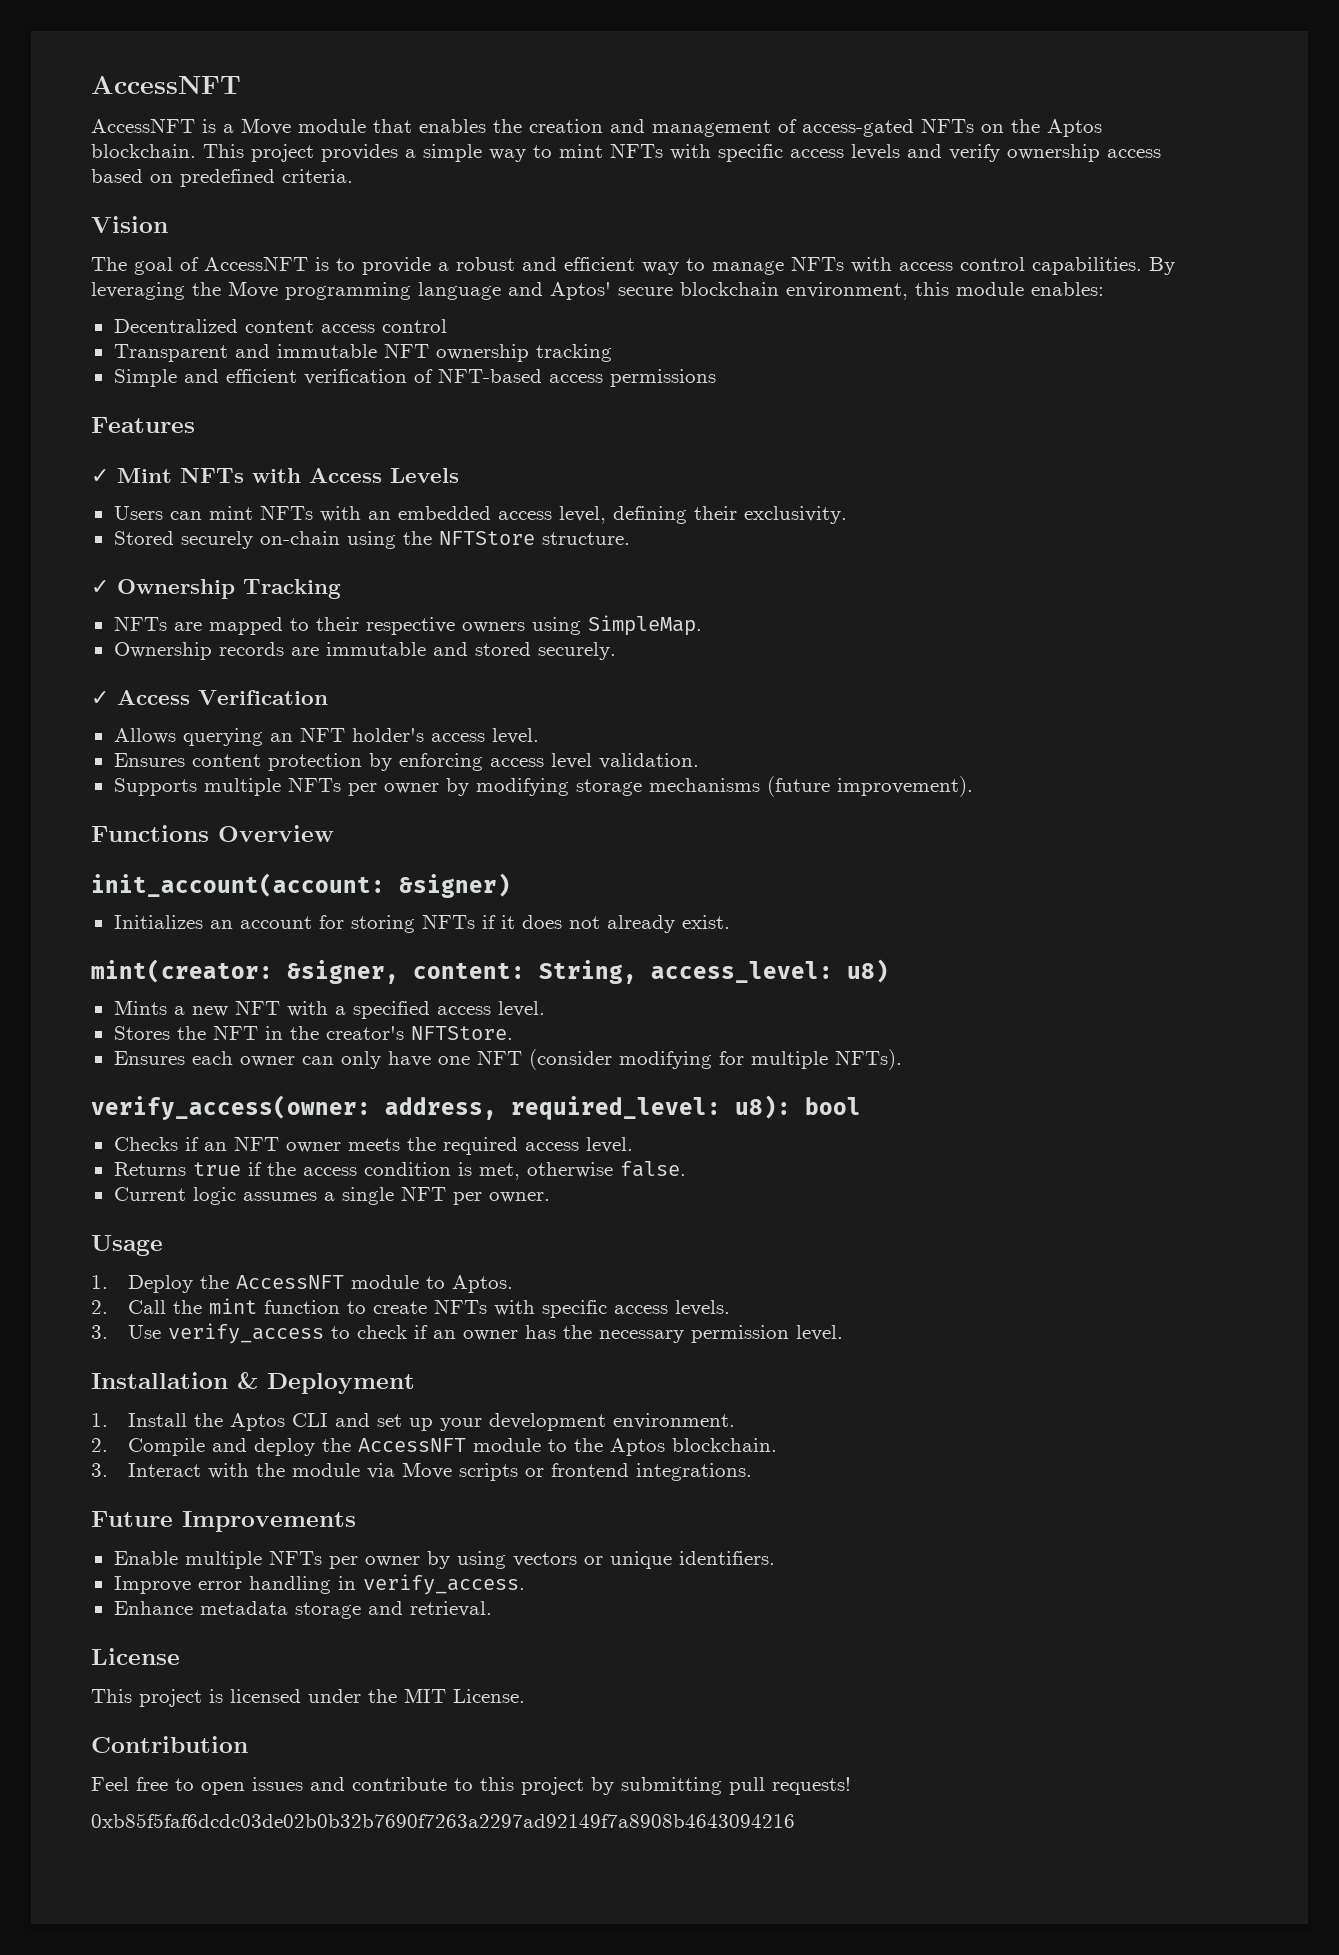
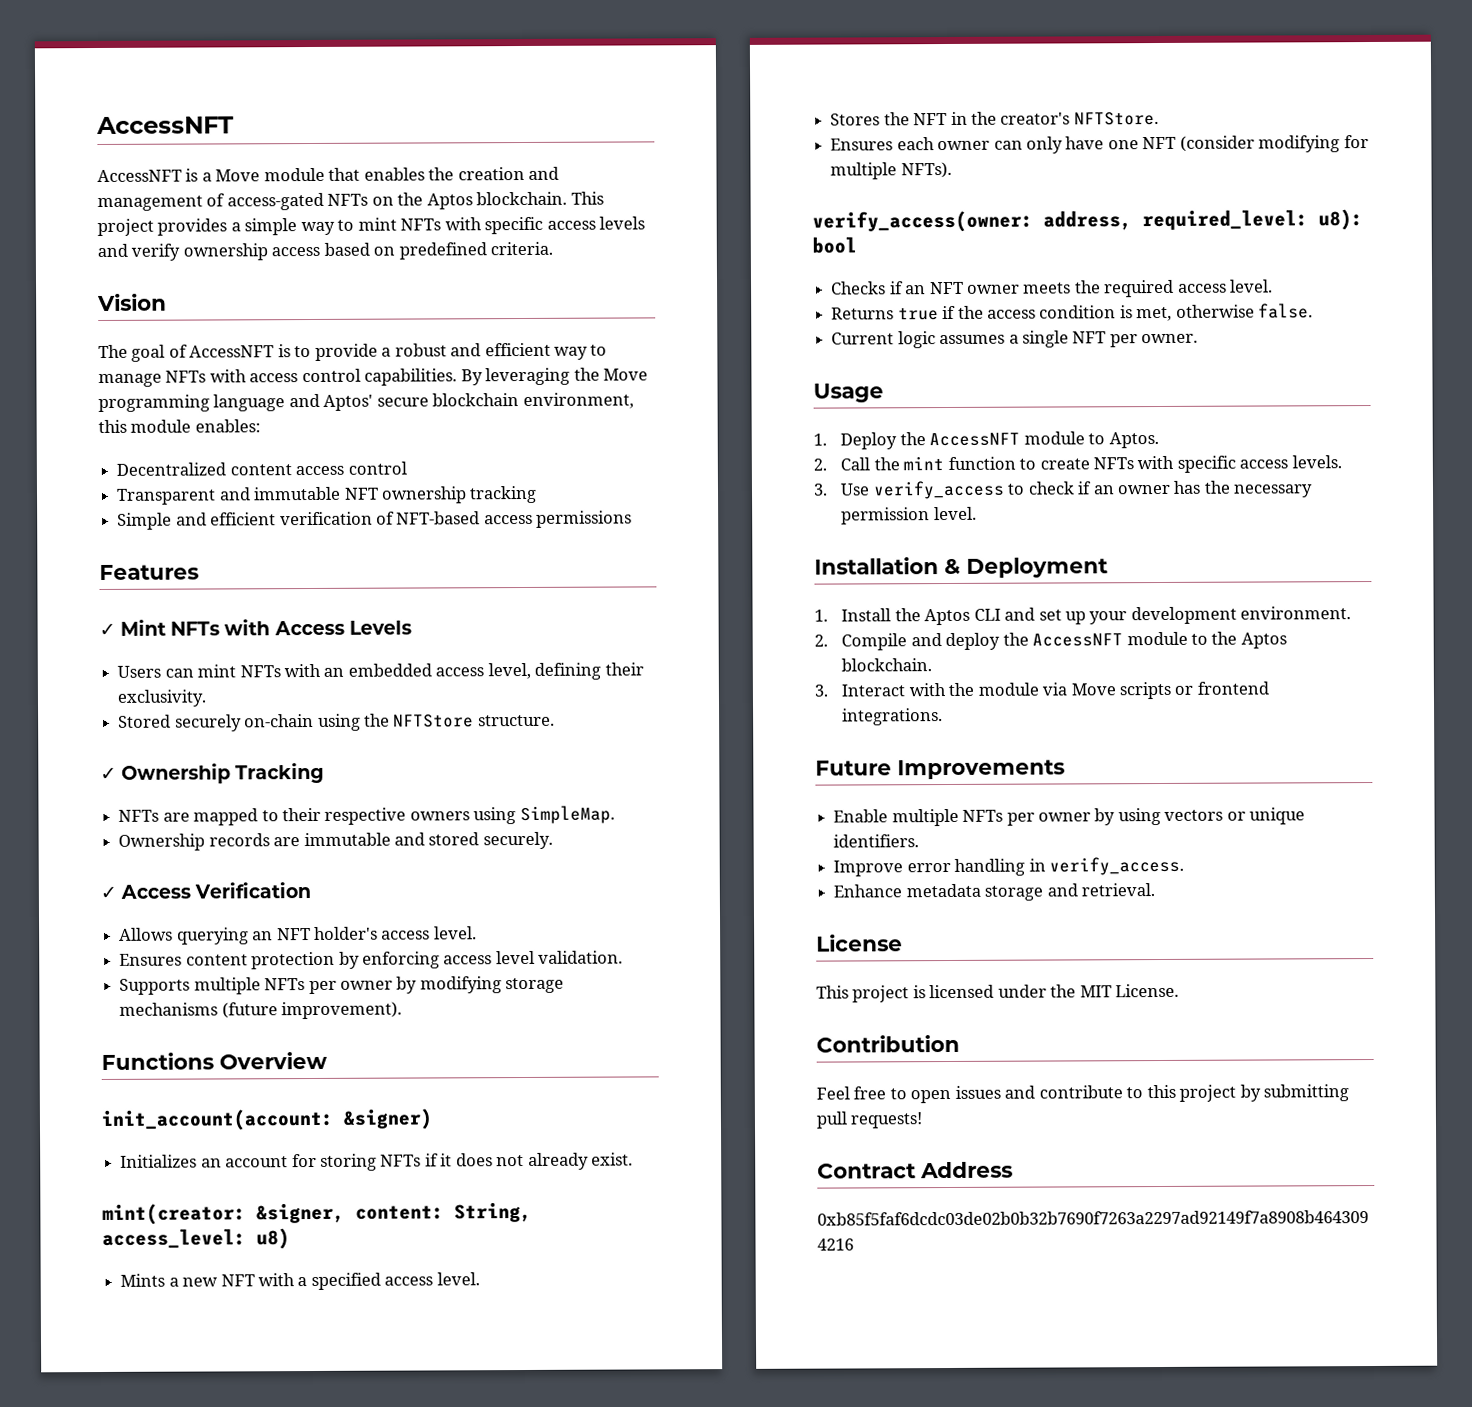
+ Contract Address

